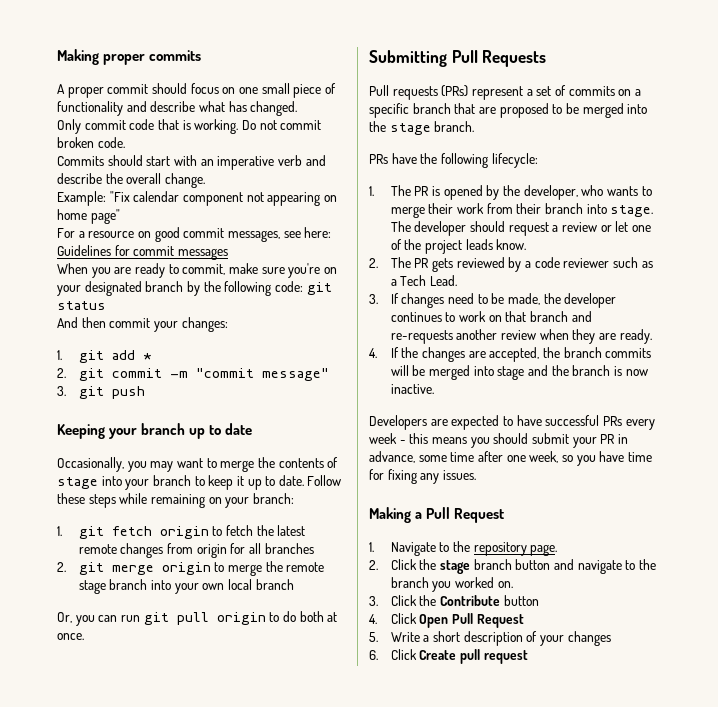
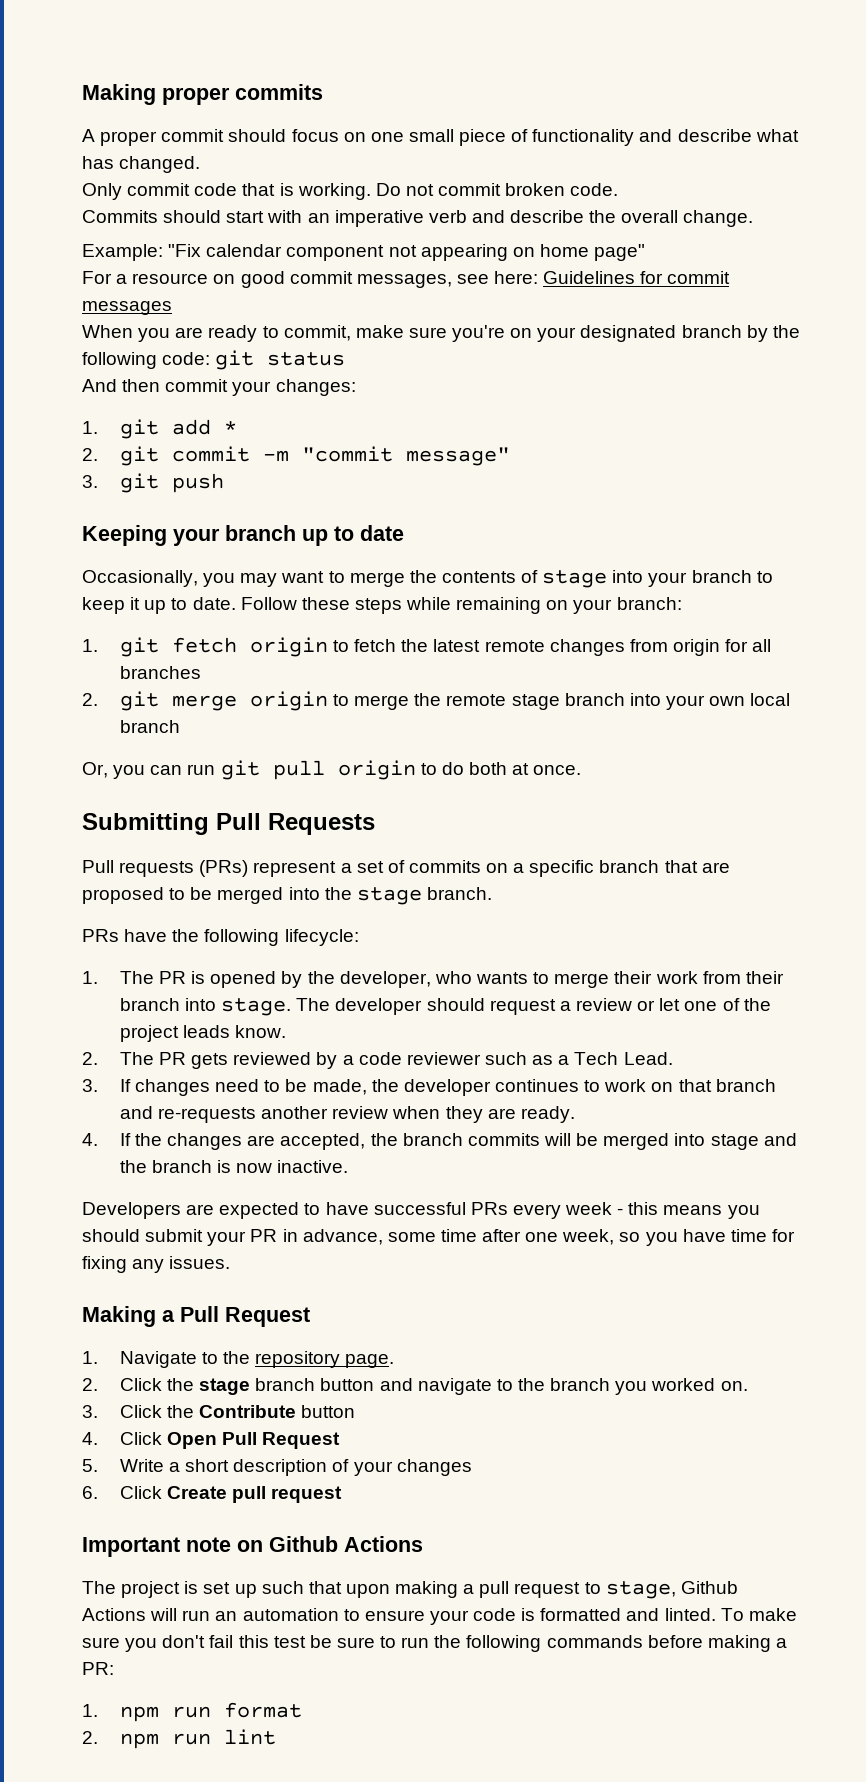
+ Important note on Github Actions
+ The project is set up such that upon making a pull request to stage, Github Actions will run an automation to ensure your code is formatted and linted. To make sure you don't fail this test be sure to run the following commands before making a PR:
+ 1. npm run format
+ 2. npm run lint

